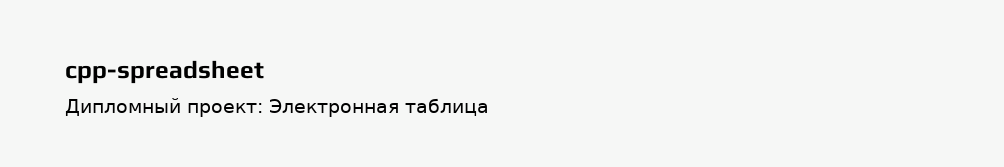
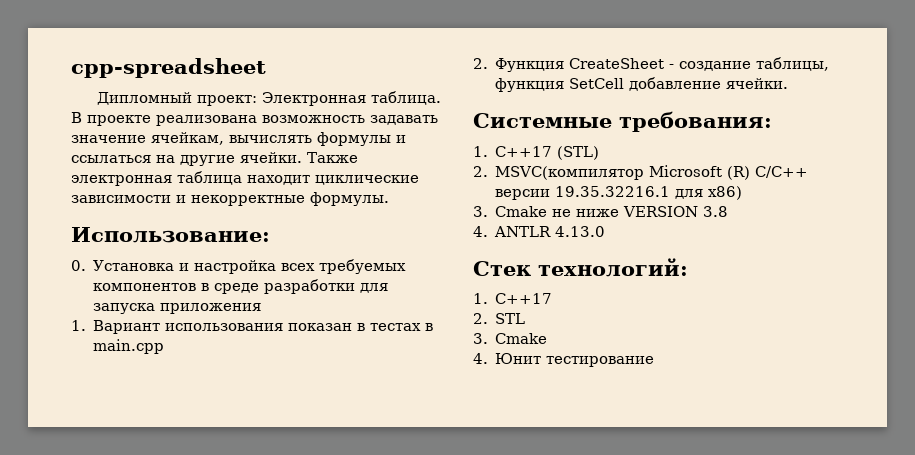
- Дипломный проект: Электронная таблица
+ Дипломный проект: Электронная таблица. В проекте реализована возможность задавать значение ячейкам, вычислять формулы и ссылаться на другие ячейки. Также электронная таблица находит циклические зависимости и некорректные формулы.
+ Использование:
+ 0. Установка и настройка всех требуемых компонентов в среде разработки для запуска приложения
+ 1. Вариант использования показан в тестах в main.cpp
+ 2. Функция CreateSheet - создание таблицы, функция SetCell добавление ячейки.
+ Системные требования:
+ 1. C++17 (STL)
+ 2. MSVC(компилятор Microsoft (R) C/C++ версии 19.35.32216.1 для x86)
+ 3. Cmake не ниже VERSION 3.8
+ 4. ANTLR 4.13.0
+ Стек технологий:
+ 1. C++17
+ 2. STL
+ 3. Cmake
+ 4. Юнит тестирование

